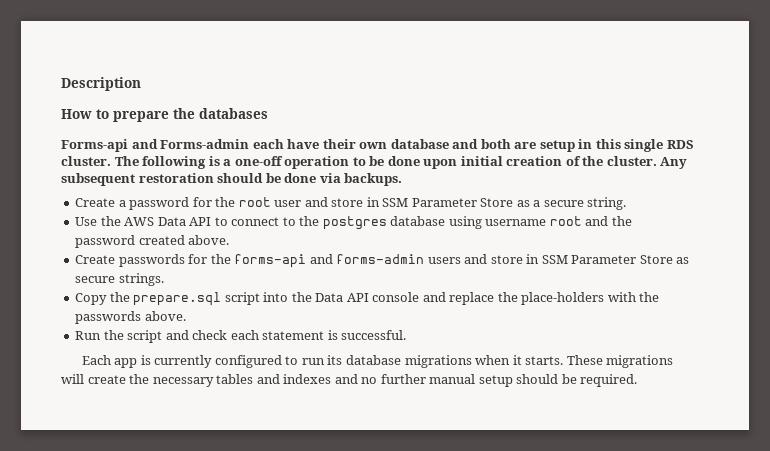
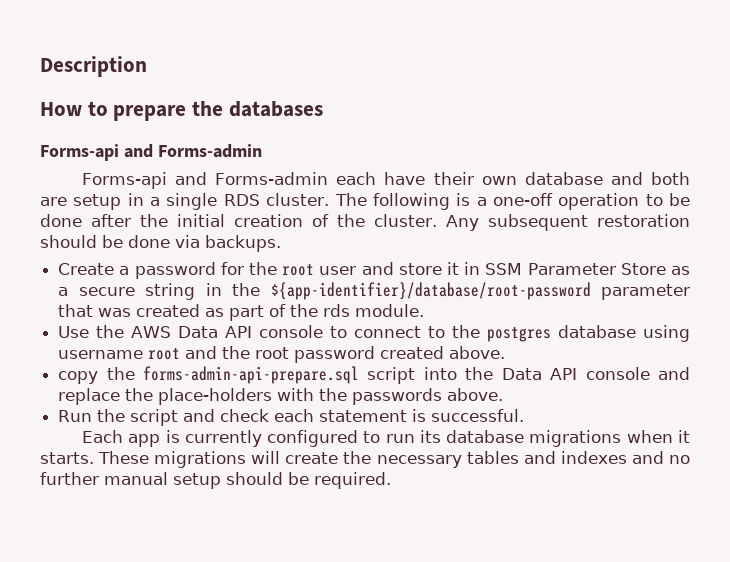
  How to prepare the databases
- Forms-api and Forms-admin each have their own database and both are setup in this single RDS cluster.
+ Forms-api and Forms-admin
+ Forms-api and Forms-admin each have their own database and both are setup in a single RDS cluster.
- The following is a one-off operation to be done upon initial creation of the cluster.
+ The following is a one-off operation to be done after the initial creation of the cluster.
- Create a password for the root user and store in SSM Parameter Store as a secure string.
+ Create a password for the root user and store it in SSM Parameter Store as a secure string in the ${app-identifier}/database/root-password parameter that was created as part of the rds module.
- Use the AWS Data API to connect to the postgres database using username root and the password created above.
+ Use the AWS Data API console to connect to the postgres database using username root and the root password created above.
- Create passwords for the forms-api and forms-admin users and store in SSM Parameter Store as secure strings.
- Copy the prepare.sql script into the Data API console and replace the place-holders with the passwords above.
+ copy the forms-admin-api-prepare.sql script into the Data API console and replace the place-holders with the passwords above.

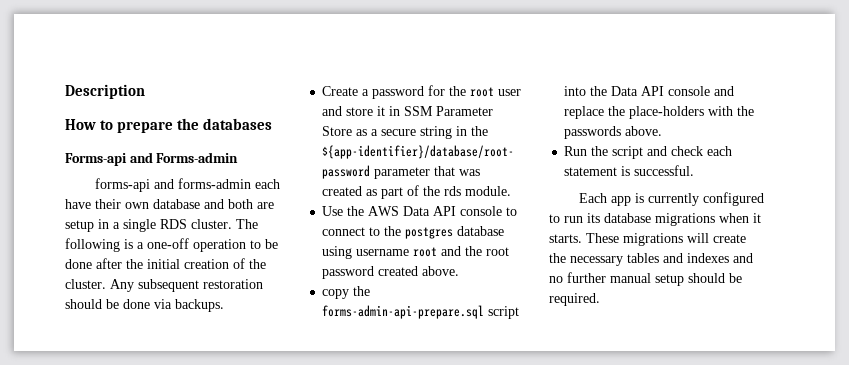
- Forms-api and Forms-admin each have their own database and both are setup in a single RDS cluster.
+ forms-api and forms-admin each have their own database and both are setup in a single RDS cluster.

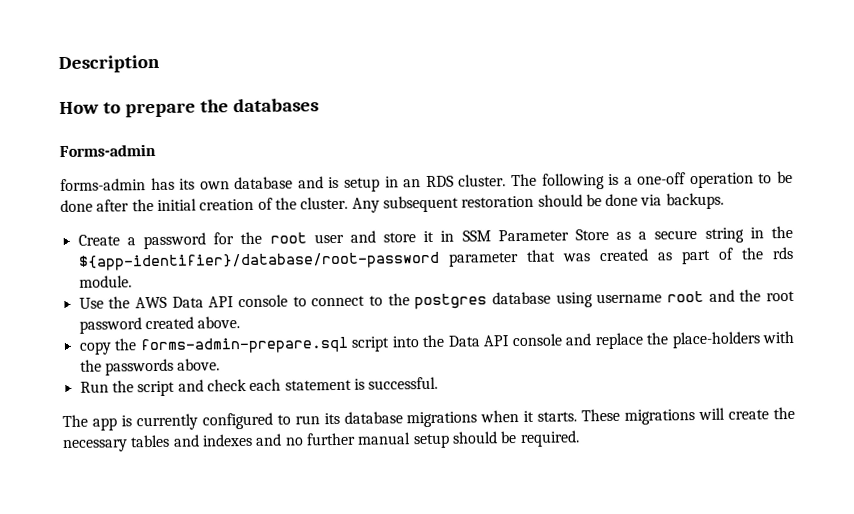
- Forms-api and Forms-admin
+ Forms-admin
- forms-api and forms-admin each have their own database and both are setup in a single RDS cluster.
+ forms-admin has its own database and is setup in an RDS cluster.
- copy the forms-admin-api-prepare.sql script into the Data API console and replace the place-holders with the passwords above.
+ copy the forms-admin-prepare.sql script into the Data API console and replace the place-holders with the passwords above.
- Each app is currently configured to run its database migrations when it starts.
+ The app is currently configured to run its database migrations when it starts.

